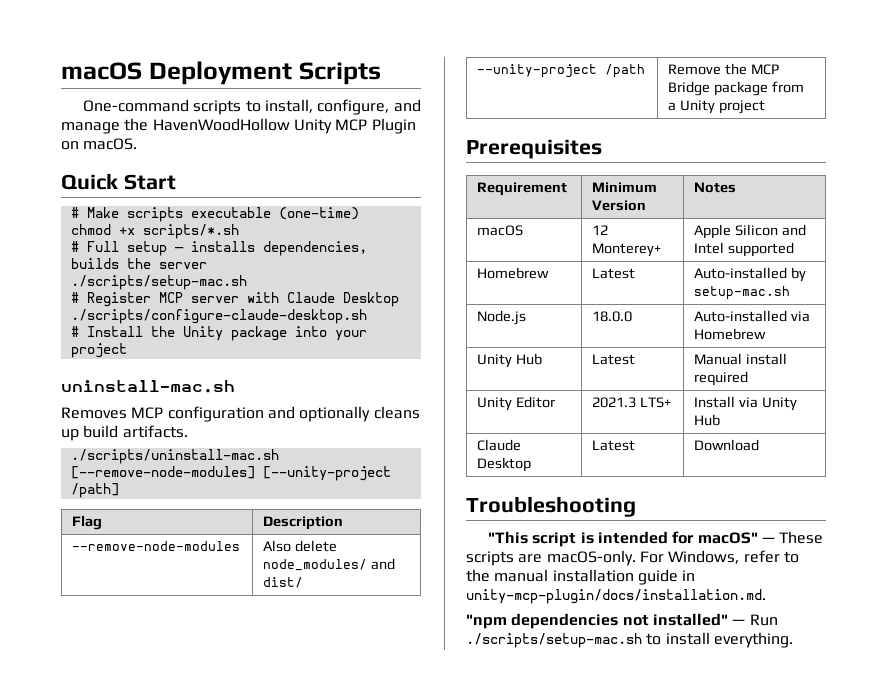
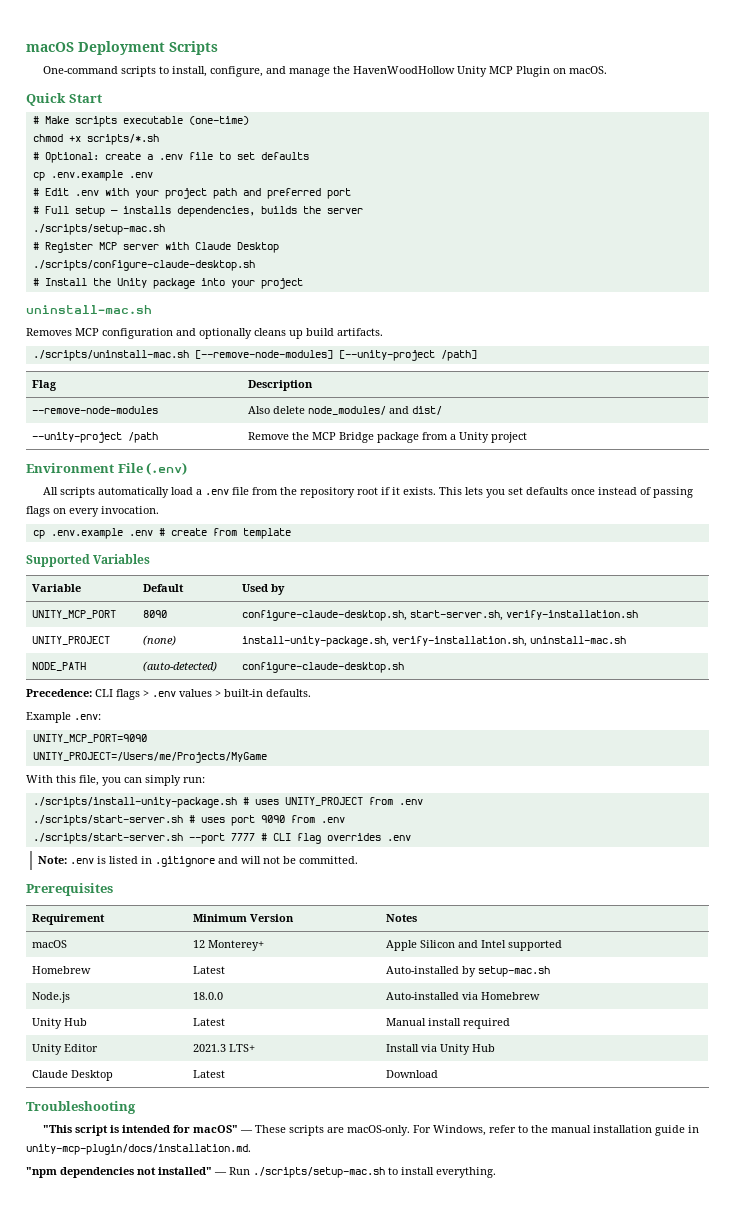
+ # Optional: create a .env file to set defaults
+ cp .env.example .env
+ # Edit .env with your project path and preferred port
+ Environment File (.env)
+ All scripts automatically load a .env file from the repository root if it exists. This lets you set defaults once instead of passing flags on every invocation.
+ cp .env.example .env # create from template
+ Supported Variables
+ Variable | Default | Used by
+ UNITY_MCP_PORT | 8090 | configure-claude-desktop.sh, start-server.sh, verify-installation.sh
+ UNITY_PROJECT | (none) | install-unity-package.sh, verify-installation.sh, uninstall-mac.sh
+ NODE_PATH | (auto-detected) | configure-claude-desktop.sh
+ Precedence: CLI flags > .env values > built-in defaults.
+ Example .env:
+ UNITY_MCP_PORT=9090
+ UNITY_PROJECT=/Users/me/Projects/MyGame
+ With this file, you can simply run:
+ ./scripts/install-unity-package.sh # uses UNITY_PROJECT from .env
+ ./scripts/start-server.sh # uses port 9090 from .env
+ ./scripts/start-server.sh --port 7777 # CLI flag overrides .env
+ Note: .env is listed in .gitignore and will not be committed.

